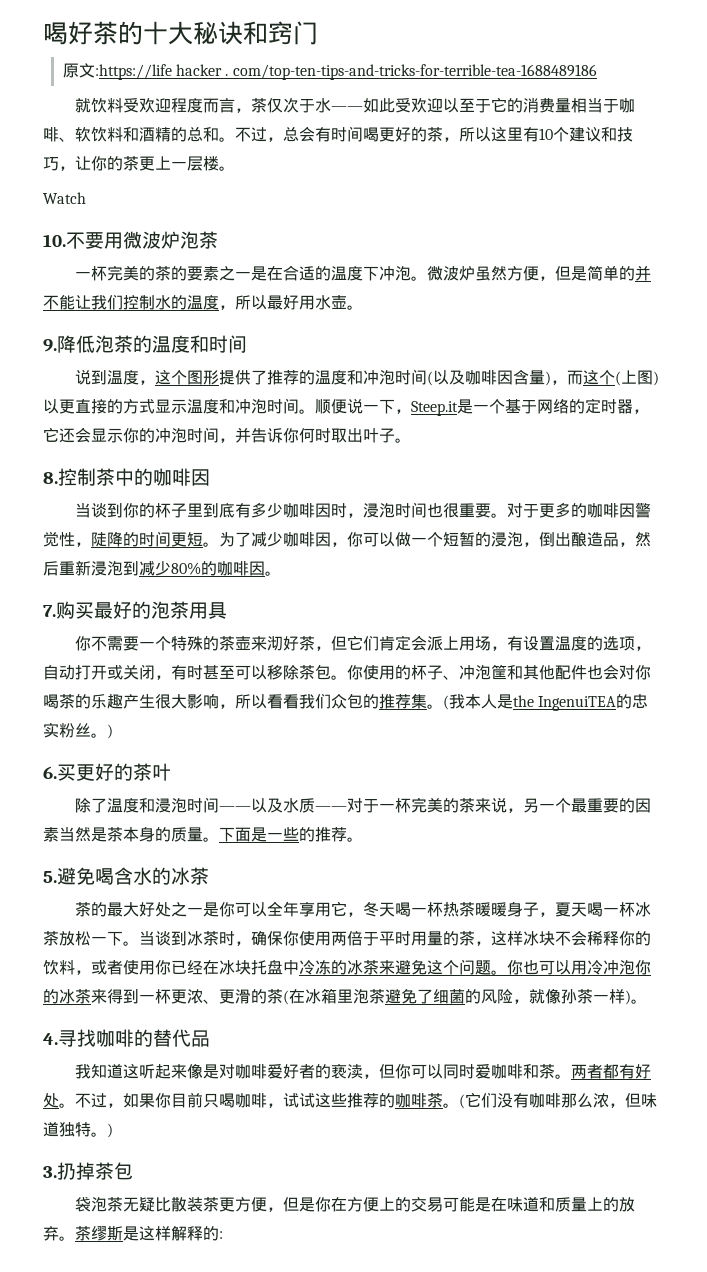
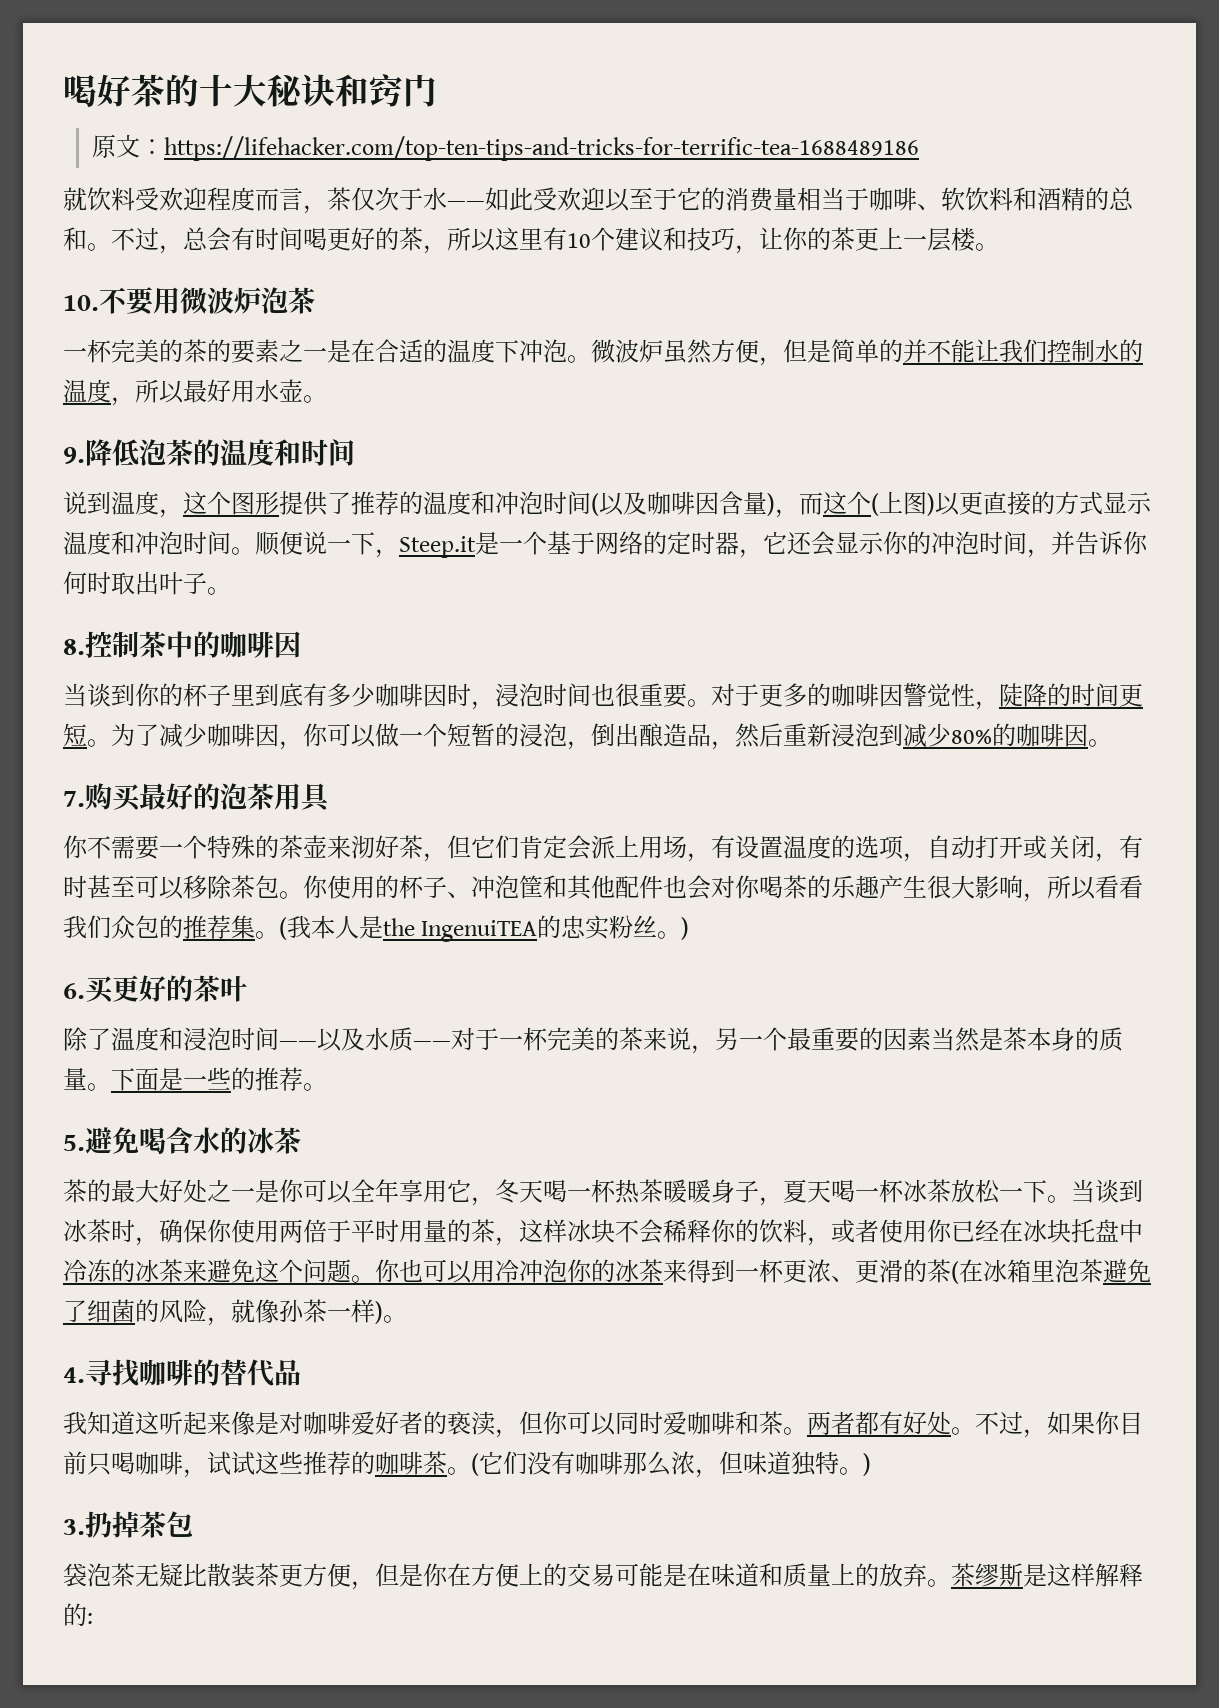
- 原文:https://life hacker . com/top-ten-tips-and-tricks-for-terrible-tea-1688489186
+ 原文：https://lifehacker.com/top-ten-tips-and-tricks-for-terrific-tea-1688489186
- Watch

